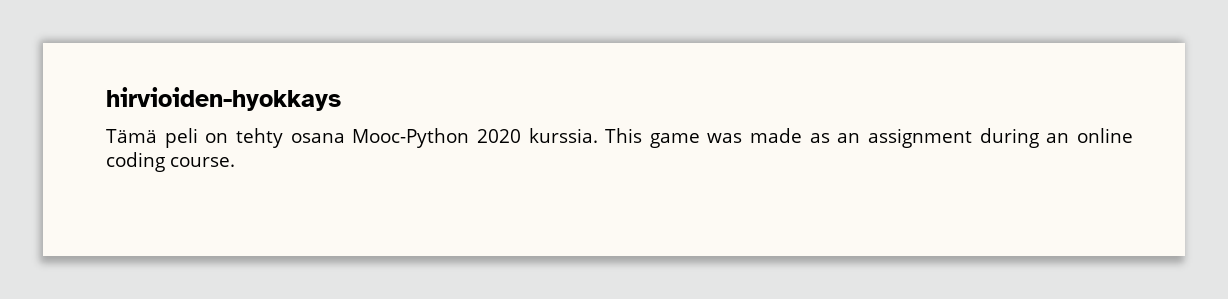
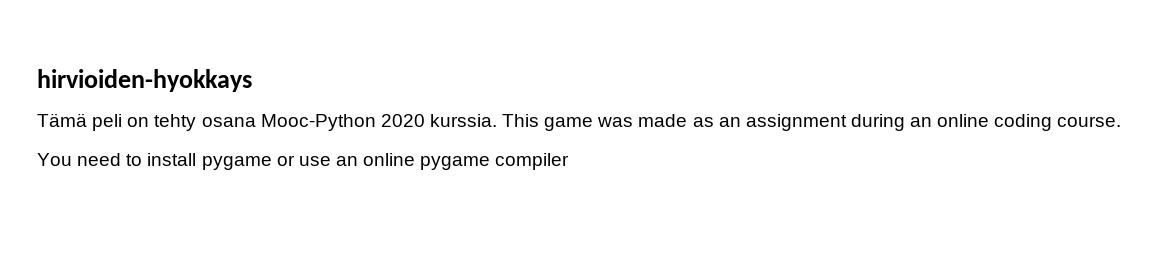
+ You need to install pygame or use an online pygame compiler

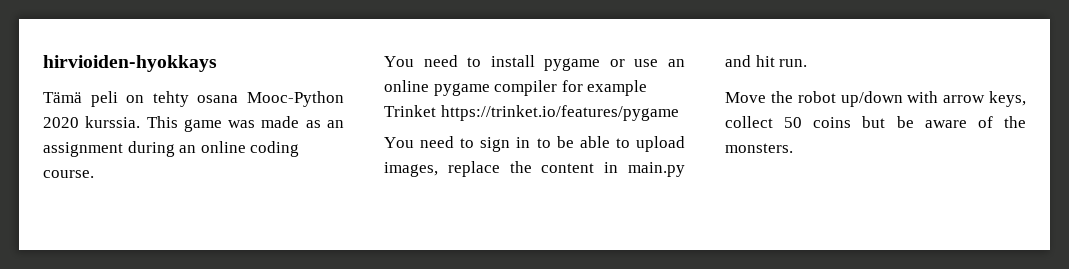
- You need to install pygame or use an online pygame compiler
+ You need to install pygame or use an online pygame compiler for example Trinket https://trinket.io/features/pygame
+ You need to sign in to be able to upload images, replace the content in main.py and hit run.
+ Move the robot up/down with arrow keys, collect 50 coins but be aware of the monsters.

